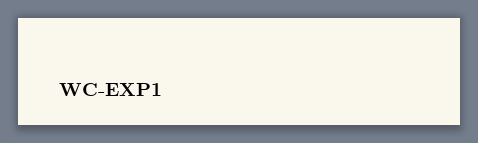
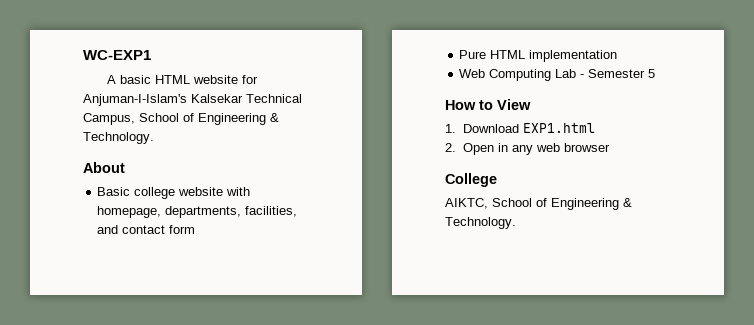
+ A basic HTML website for Anjuman-I-Islam's Kalsekar Technical Campus, School of Engineering & Technology.
+ About
+ Basic college website with homepage, departments, facilities, and contact form
+ Pure HTML implementation
+ Web Computing Lab - Semester 5
+ How to View
+ 1. Download EXP1.html
+ 2. Open in any web browser
+ College
+ AIKTC, School of Engineering & Technology.

